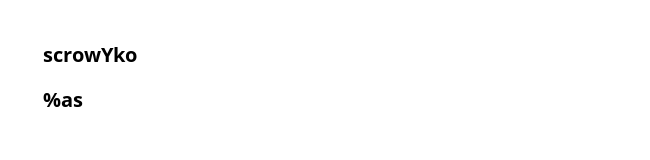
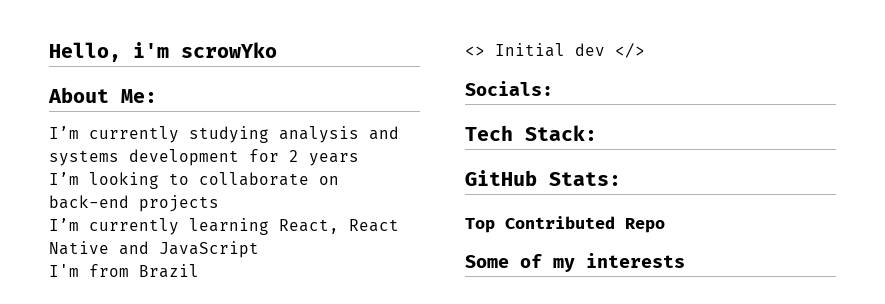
- scrowYko
+ Hello, i'm scrowYko
- %as
+ About Me:
+ I’m currently studying analysis and systems development for 2 years
+ I’m looking to collaborate on back-end projects
+ I’m currently learning React, React Native and JavaScript
+ I'm from Brazil
+ <> Initial dev </>
+ Socials:
+ Tech Stack:
+ GitHub Stats:
+ Top Contributed Repo
+ Some of my interests

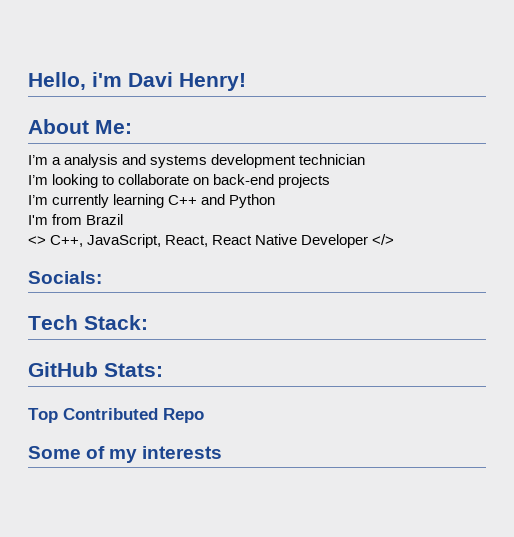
- Hello, i'm scrowYko
+ Hello, i'm Davi Henry!
- I’m currently studying analysis and systems development for 2 years
+ I’m a analysis and systems development technician
- I’m currently learning React, React Native and JavaScript
+ I’m currently learning C++ and Python
- <> Initial dev </>
+ <> C++, JavaScript, React, React Native Developer </>

